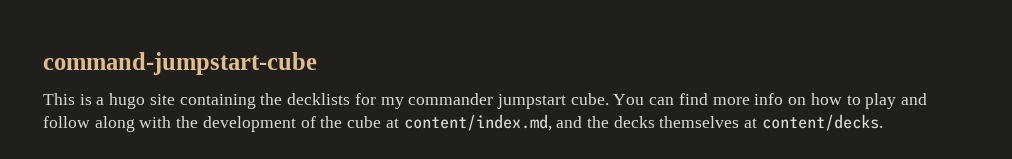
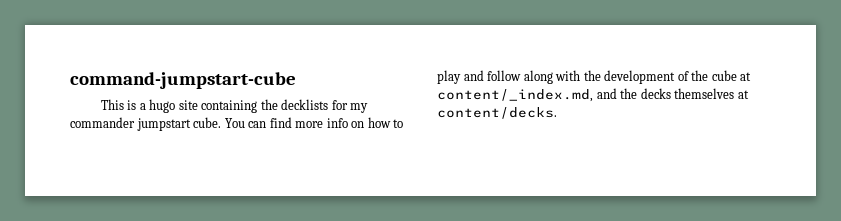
- You can find more info on how to play and follow along with the development of the cube at content/index.md, and the decks themselves at content/decks.
+ You can find more info on how to play and follow along with the development of the cube at content/_index.md, and the decks themselves at content/decks.

